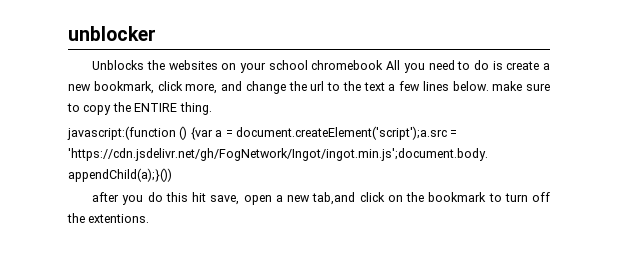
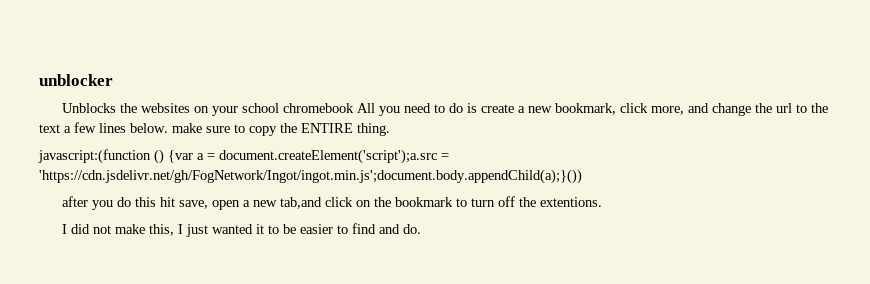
+ I did not make this, I just wanted it to be easier to find and do.

